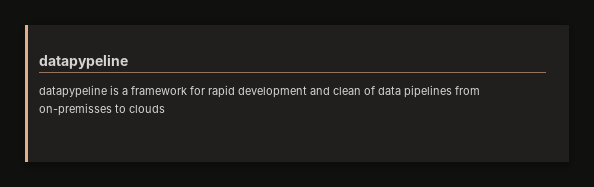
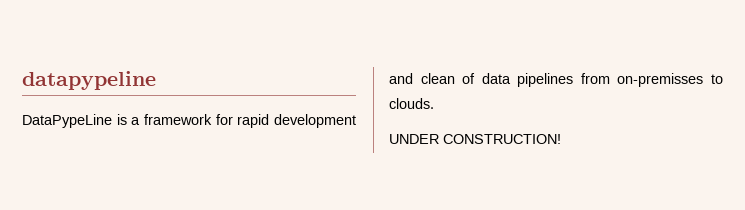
- datapypeline is a framework for rapid development and clean of data pipelines from on-premisses to clouds
+ DataPypeLine is a framework for rapid development and clean of data pipelines from on-premisses to clouds.
+ UNDER CONSTRUCTION!

